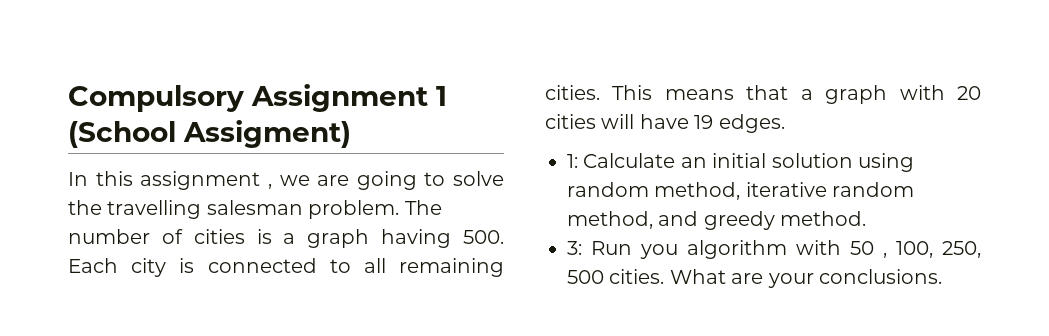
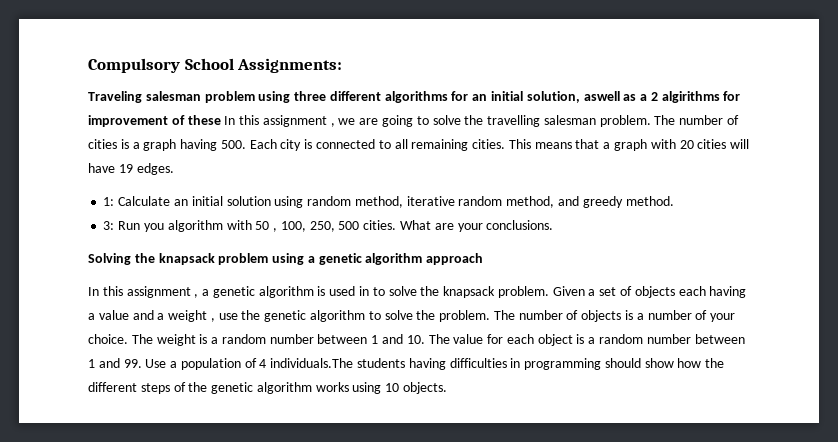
- Compulsory Assignment 1 (School Assigment)
- In this assignment , we are going to solve the travelling salesman problem.
+ Compulsory School Assignments:
+ Traveling salesman problem using three different algorithms for an initial solution, aswell as a 2 algirithms for improvement of these In this assignment , we are going to solve the travelling salesman problem.
+ Solving the knapsack problem using a genetic algorithm approach
+ In this assignment , a genetic algorithm is used in to solve the knapsack problem. Given a set of objects each having a value and a weight , use the genetic algorithm to solve the problem. The number of objects is a number of your choice. The weight is a random number between 1 and 10. The value for each object is a random number between 1 and 99. Use a population of 4 individuals.The students having difficulties in programming should show how the different steps of the genetic algorithm works using 10 objects.

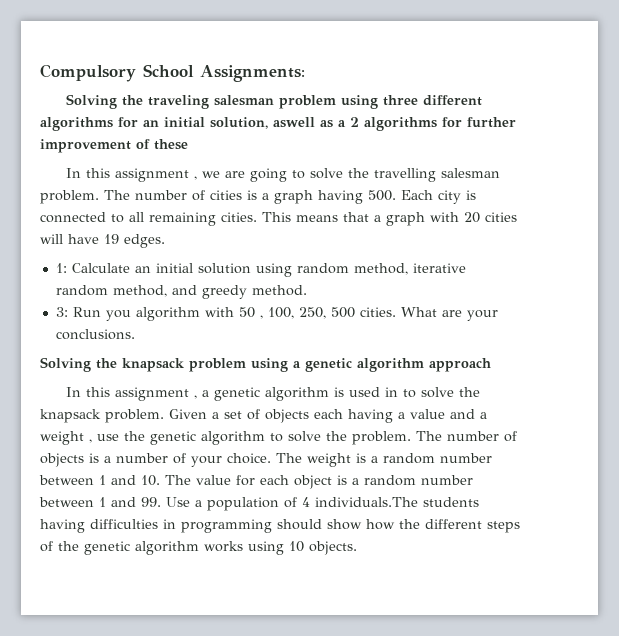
- Traveling salesman problem using three different algorithms for an initial solution, aswell as a 2 algirithms for improvement of these In this assignment , we are going to solve the travelling salesman problem.
+ Solving the traveling salesman problem using three different algorithms for an initial solution, aswell as a 2 algorithms for further improvement of these
+ In this assignment , we are going to solve the travelling salesman problem.

